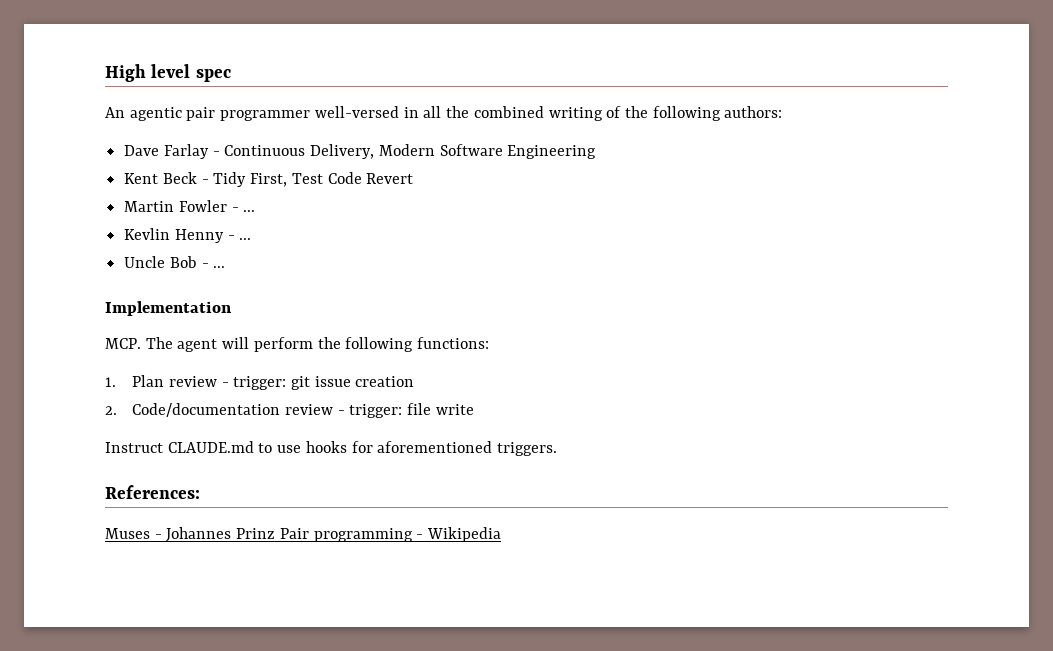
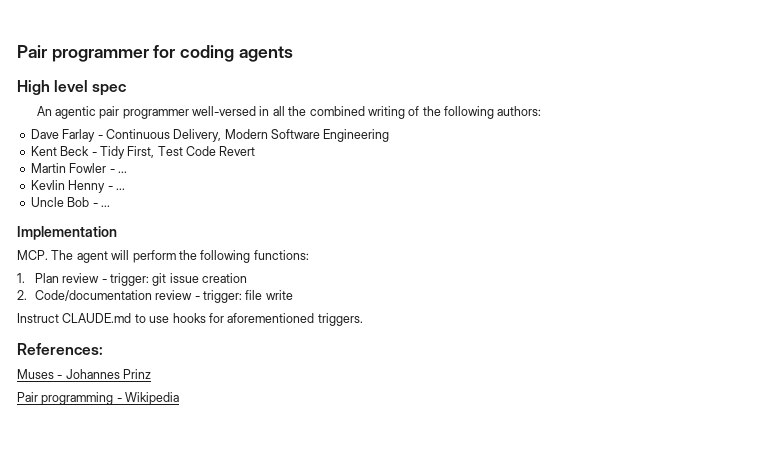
+ Pair programmer for coding agents
- Muses - Johannes Prinz Pair programming - Wikipedia
+ Muses - Johannes Prinz
+ Pair programming - Wikipedia

